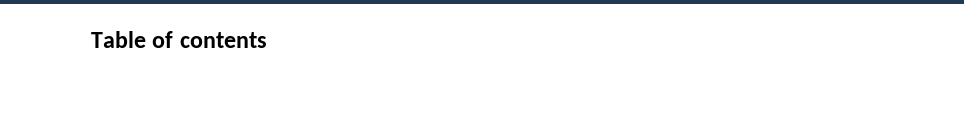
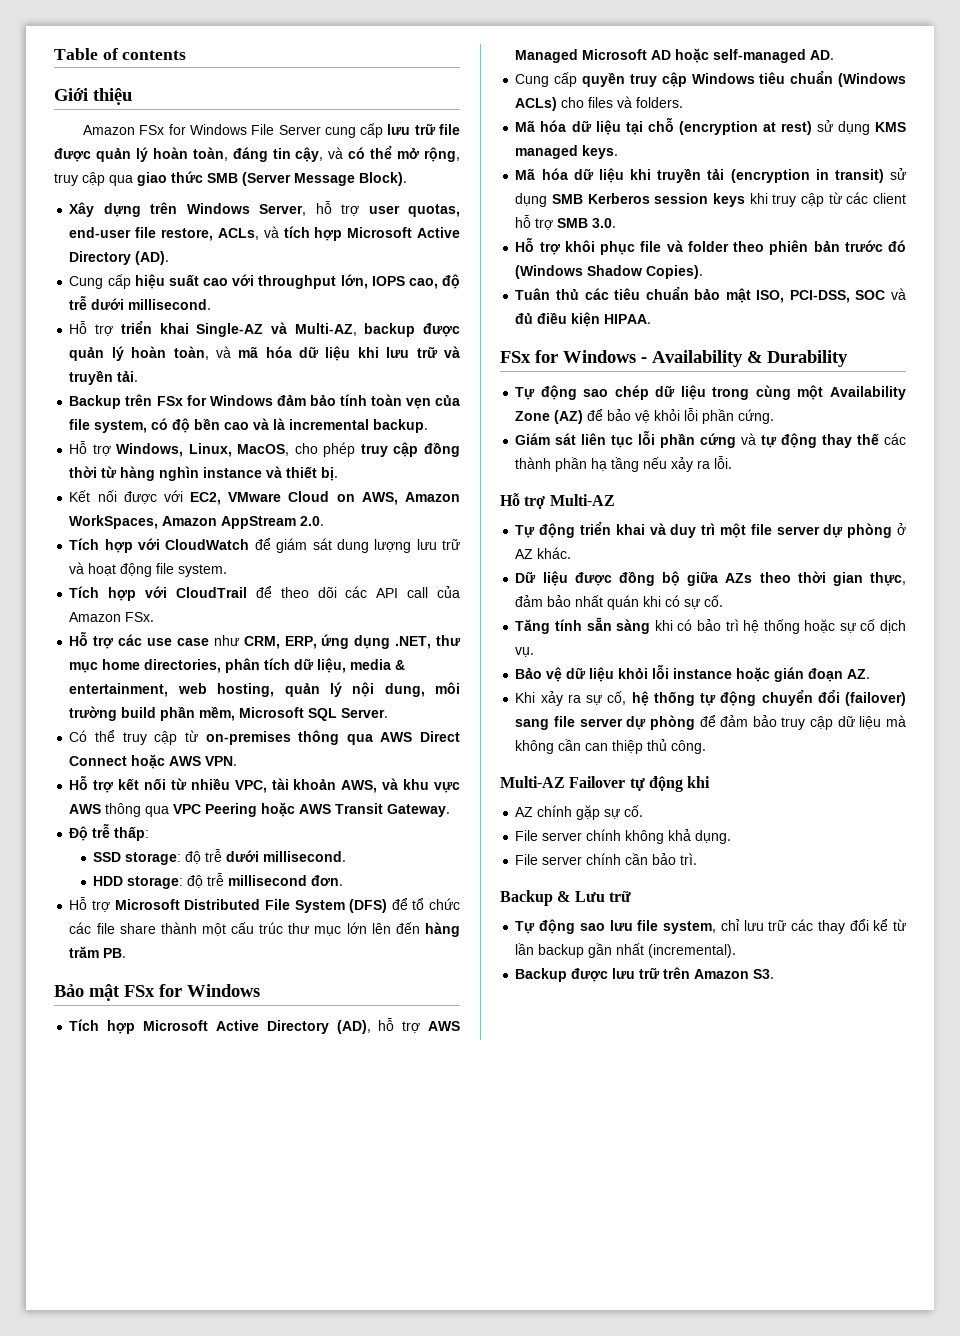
+ Giới thiệu
+ Amazon FSx for Windows File Server cung cấp lưu trữ file được quản lý hoàn toàn, đáng tin cậy, và có thể mở rộng, truy cập qua giao thức SMB (Server Message Block).
+ Xây dựng trên Windows Server, hỗ trợ user quotas, end-user file restore, ACLs, và tích hợp Microsoft Active Directory (AD).
+ Cung cấp hiệu suất cao với throughput lớn, IOPS cao, độ trễ dưới millisecond.
+ Hỗ trợ triển khai Single-AZ và Multi-AZ, backup được quản lý hoàn toàn, và mã hóa dữ liệu khi lưu trữ và truyền tải.
+ Backup trên FSx for Windows đảm bảo tính toàn vẹn của file system, có độ bền cao và là incremental backup.
+ Hỗ trợ Windows, Linux, MacOS, cho phép truy cập đồng thời từ hàng nghìn instance và thiết bị.
+ Kết nối được với EC2, VMware Cloud on AWS, Amazon WorkSpaces, Amazon AppStream 2.0.
+ Tích hợp với CloudWatch để giám sát dung lượng lưu trữ và hoạt động file system.
+ Tích hợp với CloudTrail để theo dõi các API call của Amazon FSx.
+ Hỗ trợ các use case như CRM, ERP, ứng dụng .NET, thư mục home directories, phân tích dữ liệu, media & entertainment, web hosting, quản lý nội dung, môi trường build phần mềm, Microsoft SQL Server.
+ Có thể truy cập từ on-premises thông qua AWS Direct Connect hoặc AWS VPN.
+ Hỗ trợ kết nối từ nhiều VPC, tài khoản AWS, và khu vực AWS thông qua VPC Peering hoặc AWS Transit Gateway.
+ Độ trễ thấp:
+ SSD storage: độ trễ dưới millisecond.
+ HDD storage: độ trễ millisecond đơn.
+ Hỗ trợ Microsoft Distributed File System (DFS) để tổ chức các file share thành một cấu trúc thư mục lớn lên đến hàng trăm PB.
+ Bảo mật FSx for Windows
+ Tích hợp Microsoft Active Directory (AD), hỗ trợ AWS Managed Microsoft AD hoặc self-managed AD.
+ Cung cấp quyền truy cập Windows tiêu chuẩn (Windows ACLs) cho files và folders.
+ Mã hóa dữ liệu tại chỗ (encryption at rest) sử dụng KMS managed keys.
+ Mã hóa dữ liệu khi truyền tải (encryption in transit) sử dụng SMB Kerberos session keys khi truy cập từ các client hỗ trợ SMB 3.0.
+ Hỗ trợ khôi phục file và folder theo phiên bản trước đó (Windows Shadow Copies).
+ Tuân thủ các tiêu chuẩn bảo mật ISO, PCI-DSS, SOC và đủ điều kiện HIPAA.
+ FSx for Windows - Availability & Durability
+ Tự động sao chép dữ liệu trong cùng một Availability Zone (AZ) để bảo vệ khỏi lỗi phần cứng.
+ Giám sát liên tục lỗi phần cứng và tự động thay thế các thành phần hạ tầng nếu xảy ra lỗi.
+ Hỗ trợ Multi-AZ
+ Tự động triển khai và duy trì một file server dự phòng ở AZ khác.
+ Dữ liệu được đồng bộ giữa AZs theo thời gian thực, đảm bảo nhất quán khi có sự cố.
+ Tăng tính sẵn sàng khi có bảo trì hệ thống hoặc sự cố dịch vụ.
+ Bảo vệ dữ liệu khỏi lỗi instance hoặc gián đoạn AZ.
+ Khi xảy ra sự cố, hệ thống tự động chuyển đổi (failover) sang file server dự phòng để đảm bảo truy cập dữ liệu mà không cần can thiệp thủ công.
+ Multi-AZ Failover tự động khi
+ AZ chính gặp sự cố.
+ File server chính không khả dụng.
+ File server chính cần bảo trì.
+ Backup & Lưu trữ
+ Tự động sao lưu file system, chỉ lưu trữ các thay đổi kể từ lần backup gần nhất (incremental).
+ Backup được lưu trữ trên Amazon S3.

